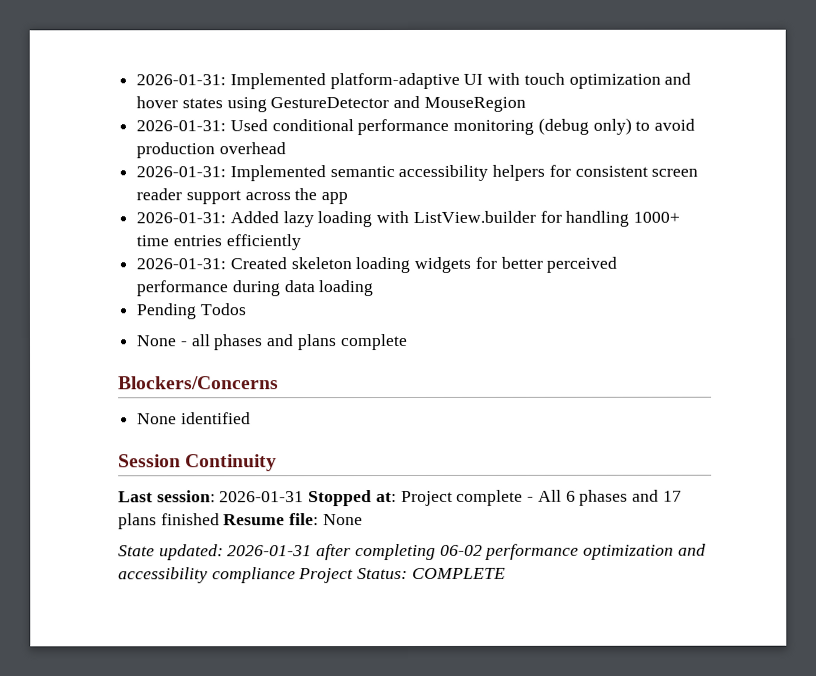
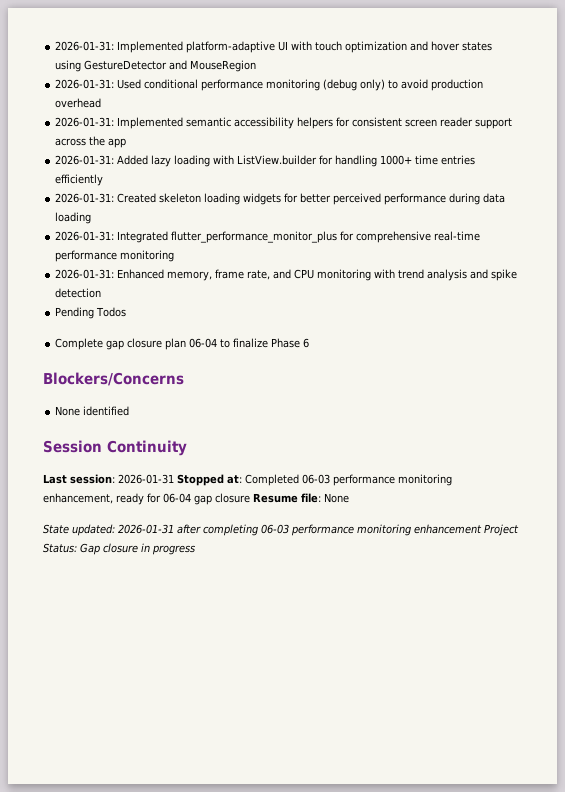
+ 2026-01-31: Integrated flutter_performance_monitor_plus for comprehensive real-time performance monitoring
+ 2026-01-31: Enhanced memory, frame rate, and CPU monitoring with trend analysis and spike detection
  Pending Todos
- None - all phases and plans complete
+ Complete gap closure plan 06-04 to finalize Phase 6
- Last session: 2026-01-31 Stopped at: Project complete - All 6 phases and 17 plans finished Resume file: None
+ Last session: 2026-01-31 Stopped at: Completed 06-03 performance monitoring enhancement, ready for 06-04 gap closure Resume file: None
- State updated: 2026-01-31 after completing 06-02 performance optimization and accessibility compliance Project Status: COMPLETE
+ State updated: 2026-01-31 after completing 06-03 performance monitoring enhancement Project Status: Gap closure in progress

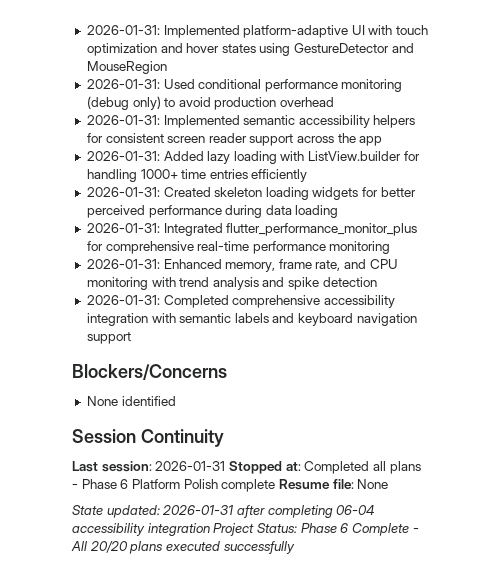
- Pending Todos
- Complete gap closure plan 06-04 to finalize Phase 6
+ 2026-01-31: Completed comprehensive accessibility integration with semantic labels and keyboard navigation support
- Last session: 2026-01-31 Stopped at: Completed 06-03 performance monitoring enhancement, ready for 06-04 gap closure Resume file: None
+ Last session: 2026-01-31 Stopped at: Completed all plans - Phase 6 Platform Polish complete Resume file: None
- State updated: 2026-01-31 after completing 06-03 performance monitoring enhancement Project Status: Gap closure in progress
+ State updated: 2026-01-31 after completing 06-04 accessibility integration Project Status: Phase 6 Complete - All 20/20 plans executed successfully

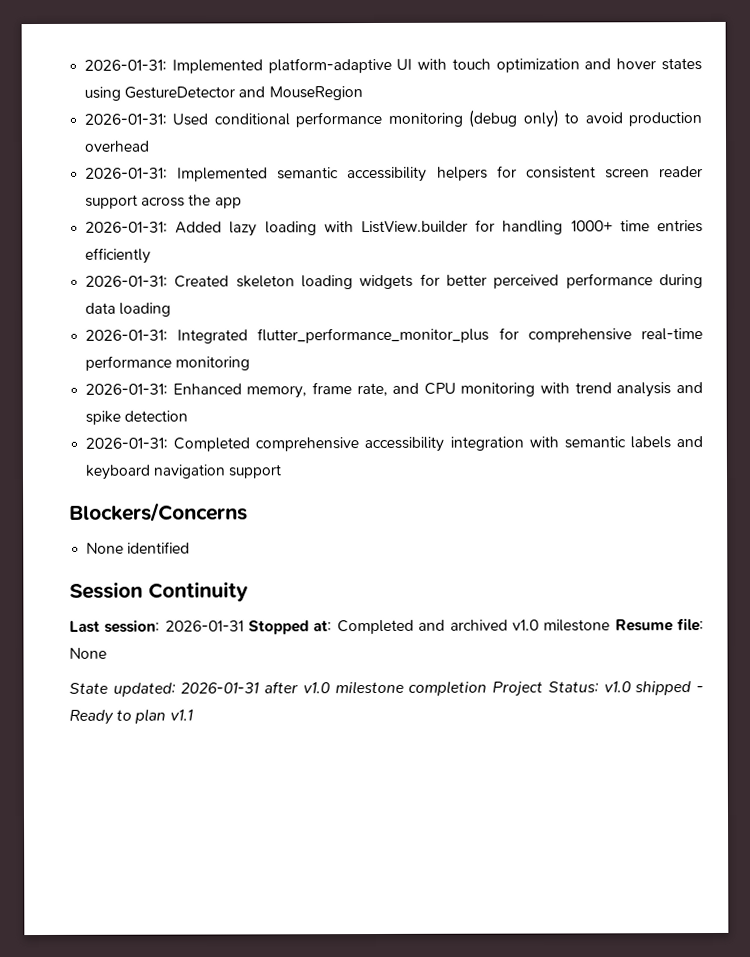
- Last session: 2026-01-31 Stopped at: Completed all plans - Phase 6 Platform Polish complete Resume file: None
+ Last session: 2026-01-31 Stopped at: Completed and archived v1.0 milestone Resume file: None
- State updated: 2026-01-31 after completing 06-04 accessibility integration Project Status: Phase 6 Complete - All 20/20 plans executed successfully
+ State updated: 2026-01-31 after v1.0 milestone completion Project Status: v1.0 shipped - Ready to plan v1.1

